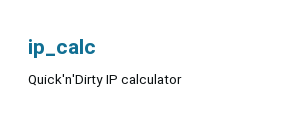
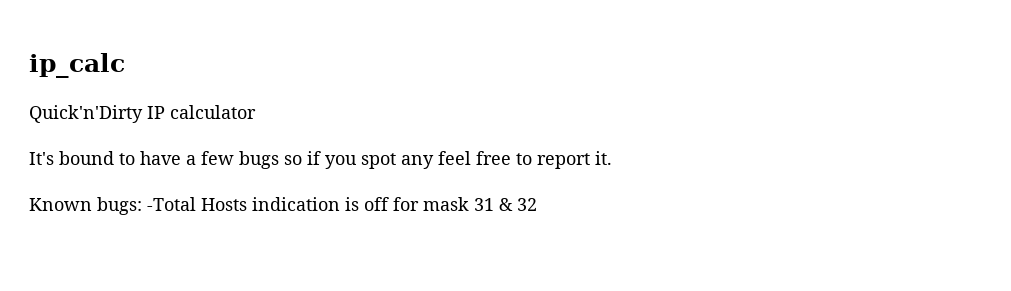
+ It's bound to have a few bugs so if you spot any feel free to report it.
+ Known bugs: -Total Hosts indication is off for mask 31 & 32

